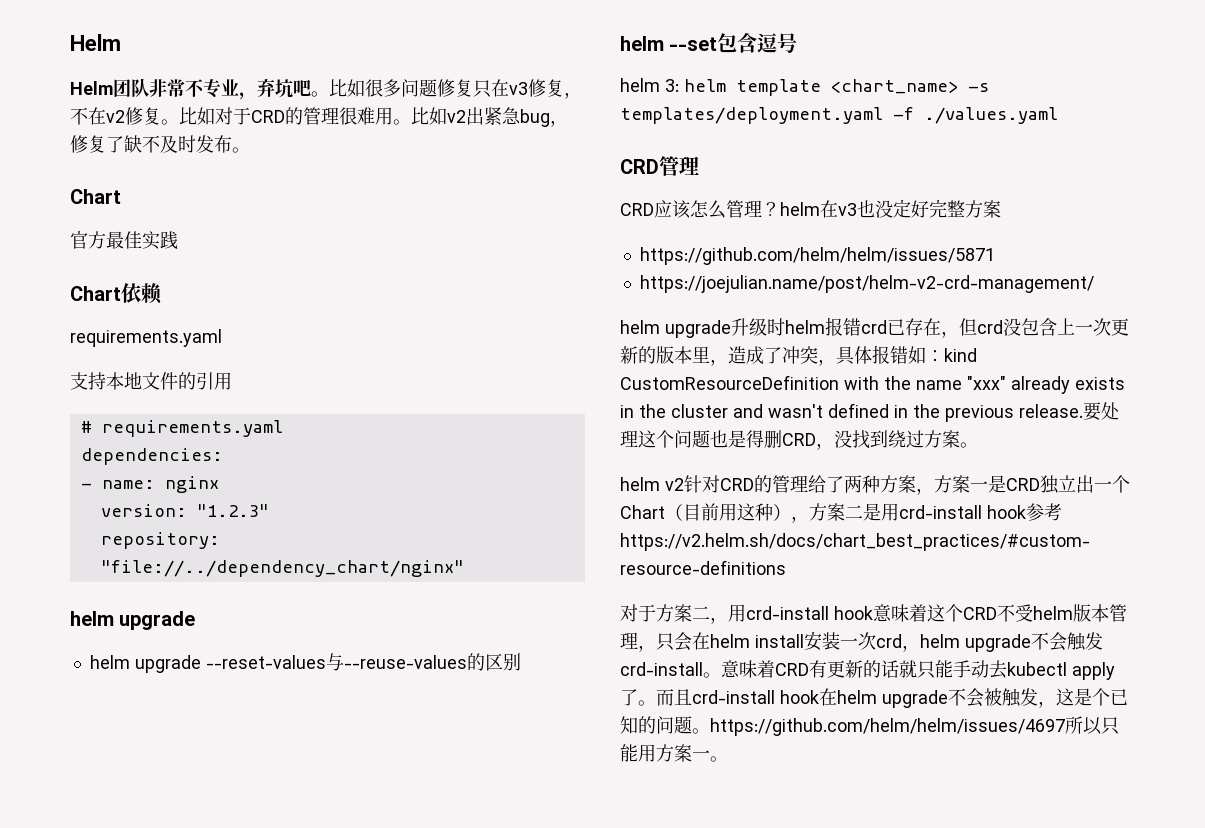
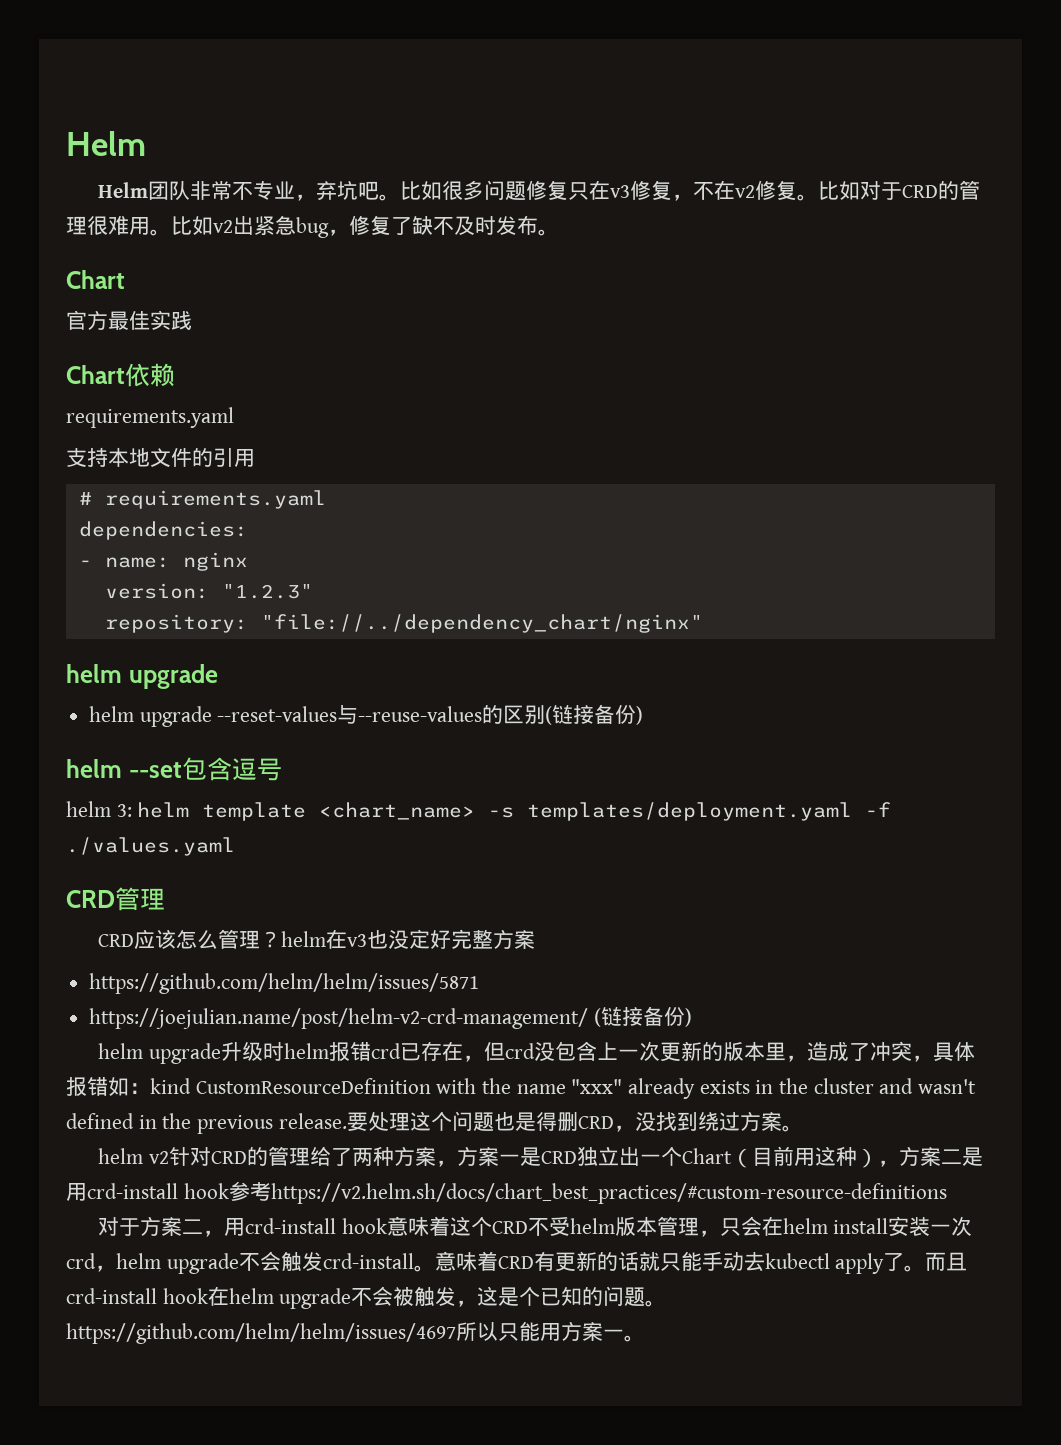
- helm upgrade --reset-values与--reuse-values的区别
+ helm upgrade --reset-values与--reuse-values的区别(链接备份)
- https://joejulian.name/post/helm-v2-crd-management/
+ https://joejulian.name/post/helm-v2-crd-management/ (链接备份)

